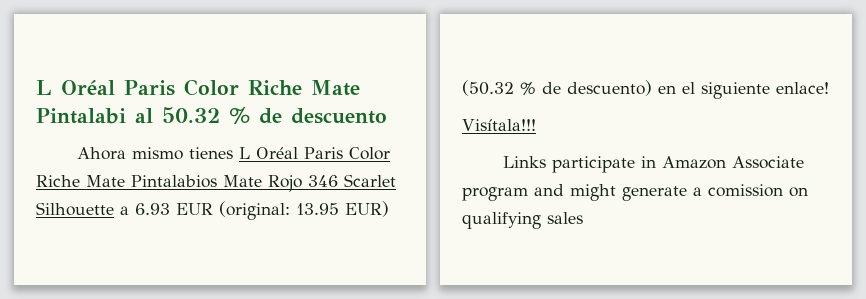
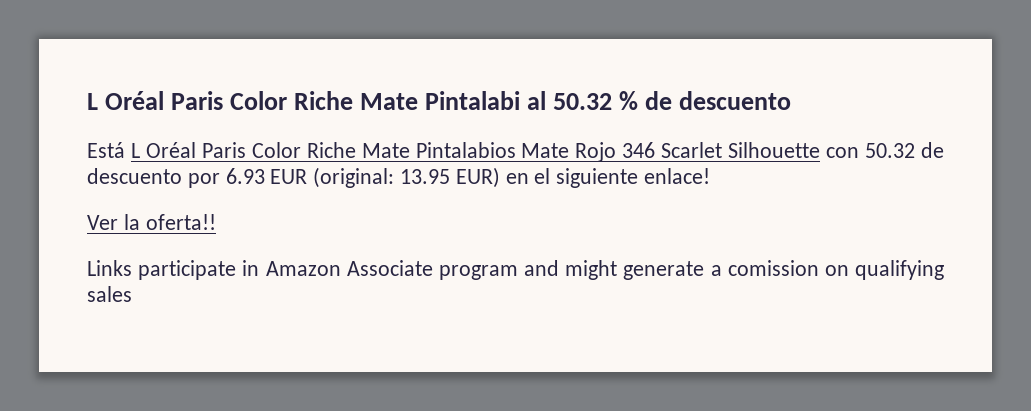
- Ahora mismo tienes L Oréal Paris Color Riche Mate Pintalabios Mate Rojo 346 Scarlet Silhouette a 6.93 EUR (original: 13.95 EUR) (50.32 % de descuento) en el siguiente enlace!
+ Está L Oréal Paris Color Riche Mate Pintalabios Mate Rojo 346 Scarlet Silhouette con 50.32 de descuento por 6.93 EUR (original: 13.95 EUR) en el siguiente enlace!
- Visítala!!!
+ Ver la oferta!!

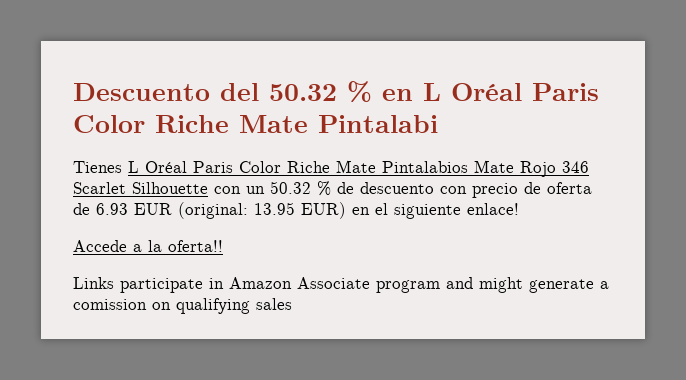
- L Oréal Paris Color Riche Mate Pintalabi al 50.32 % de descuento
- Está L Oréal Paris Color Riche Mate Pintalabios Mate Rojo 346 Scarlet Silhouette con 50.32 de descuento por 6.93 EUR (original: 13.95 EUR) en el siguiente enlace!
+ Descuento del 50.32 % en L Oréal Paris Color Riche Mate Pintalabi
+ Tienes L Oréal Paris Color Riche Mate Pintalabios Mate Rojo 346 Scarlet Silhouette con un 50.32 % de descuento con precio de oferta de 6.93 EUR (original: 13.95 EUR) en el siguiente enlace!
- Ver la oferta!!
+ Accede a la oferta!!

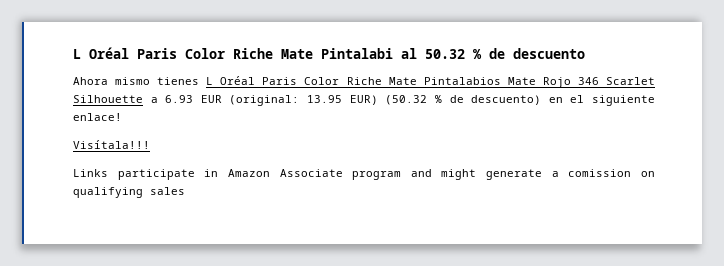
- Descuento del 50.32 % en L Oréal Paris Color Riche Mate Pintalabi
- Tienes L Oréal Paris Color Riche Mate Pintalabios Mate Rojo 346 Scarlet Silhouette con un 50.32 % de descuento con precio de oferta de 6.93 EUR (original: 13.95 EUR) en el siguiente enlace!
+ L Oréal Paris Color Riche Mate Pintalabi al 50.32 % de descuento
+ Ahora mismo tienes L Oréal Paris Color Riche Mate Pintalabios Mate Rojo 346 Scarlet Silhouette a 6.93 EUR (original: 13.95 EUR) (50.32 % de descuento) en el siguiente enlace!
- Accede a la oferta!!
+ Visítala!!!

